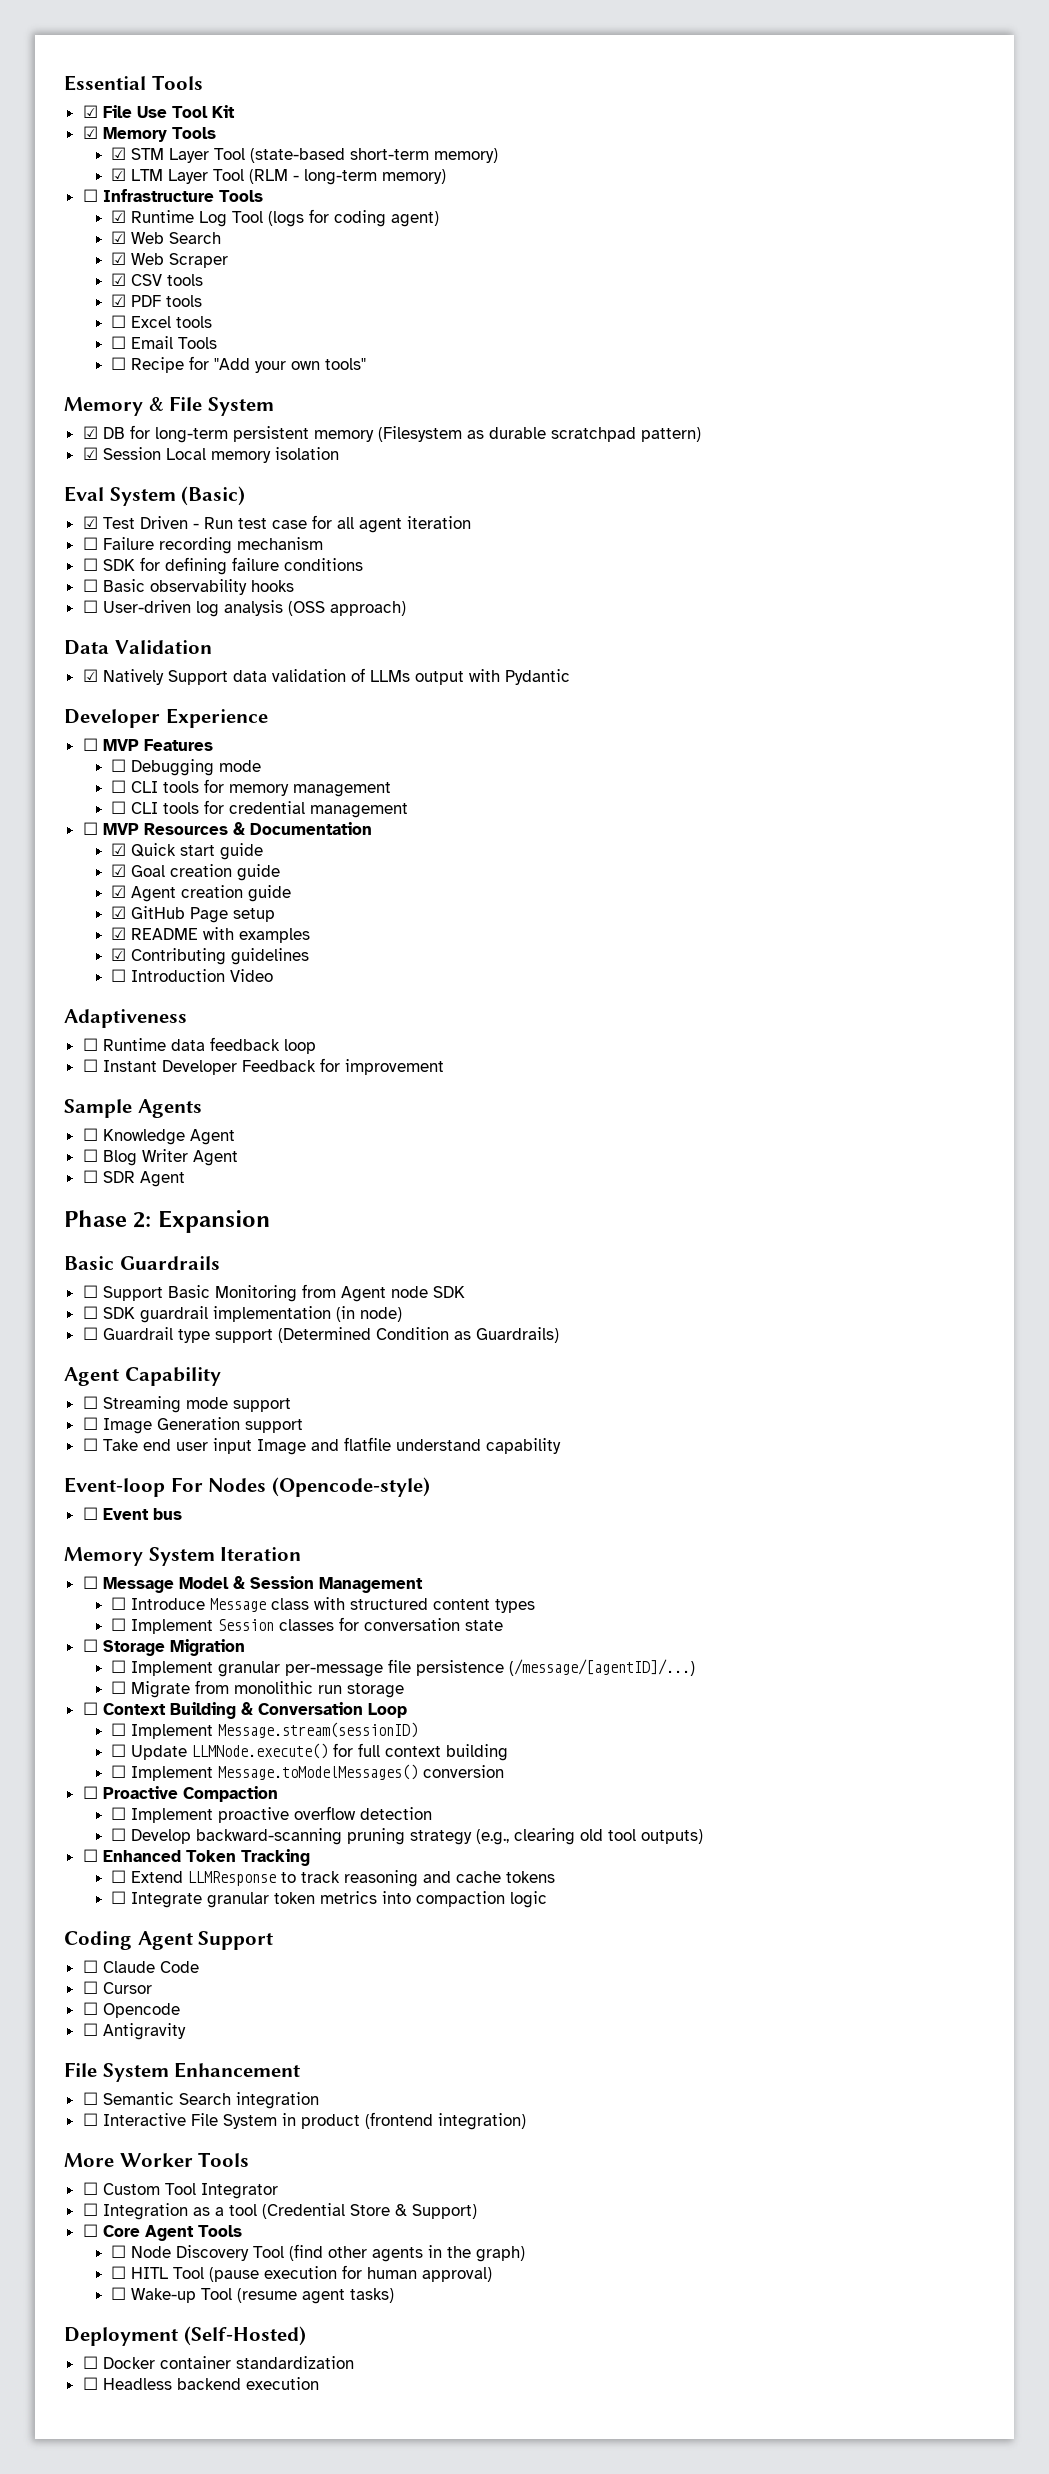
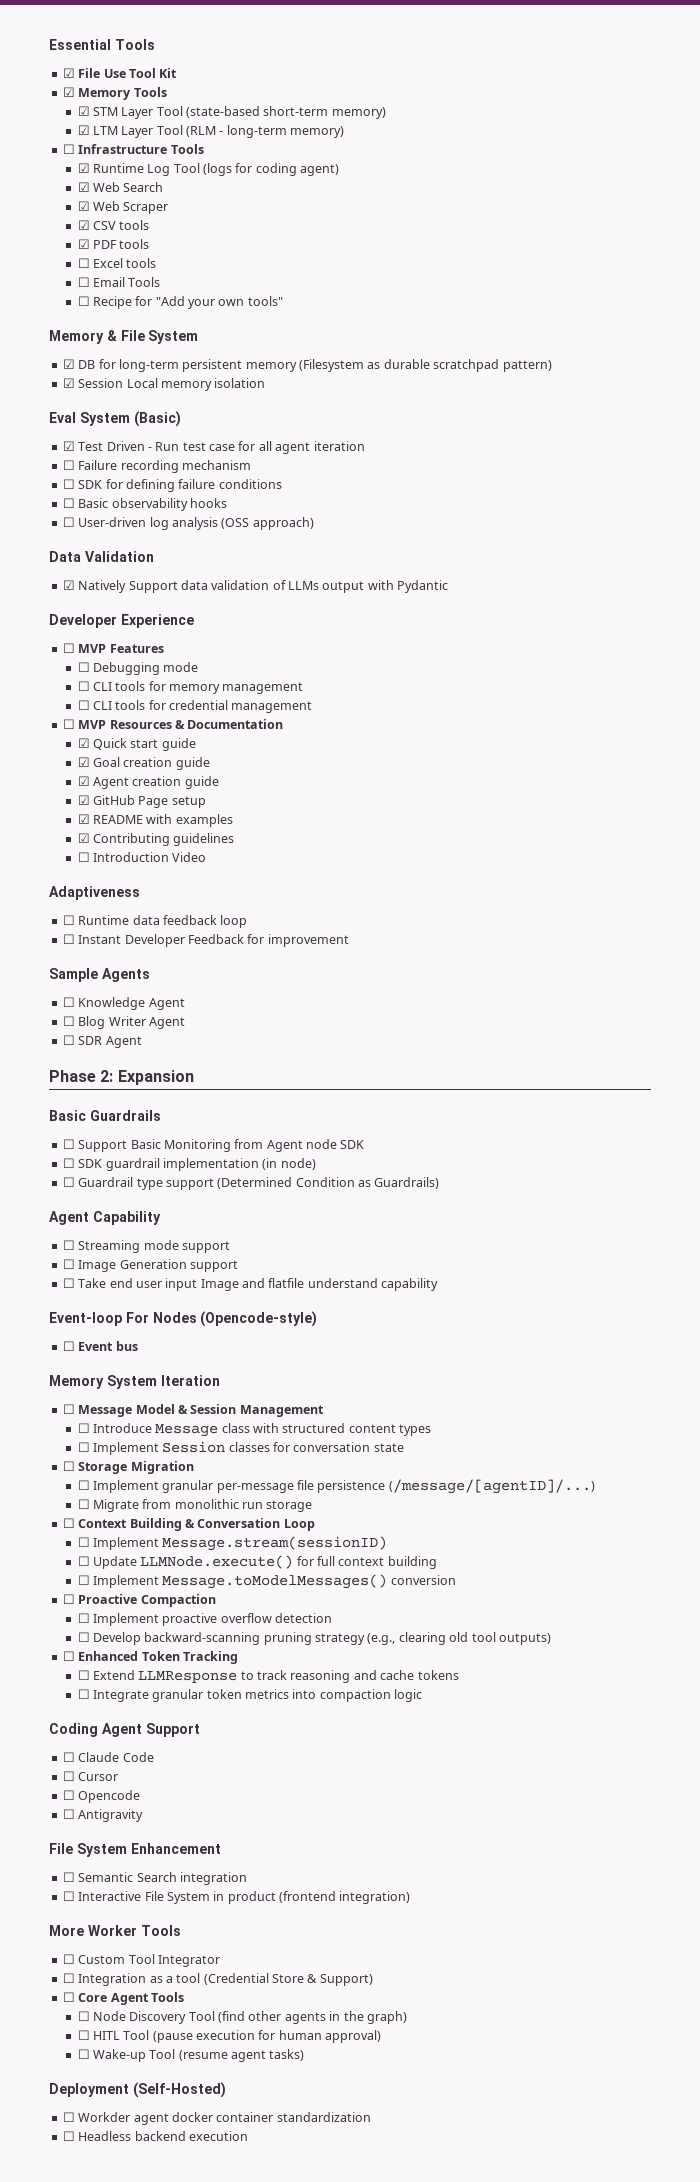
- ☐ Docker container standardization
+ ☐ Workder agent docker container standardization

